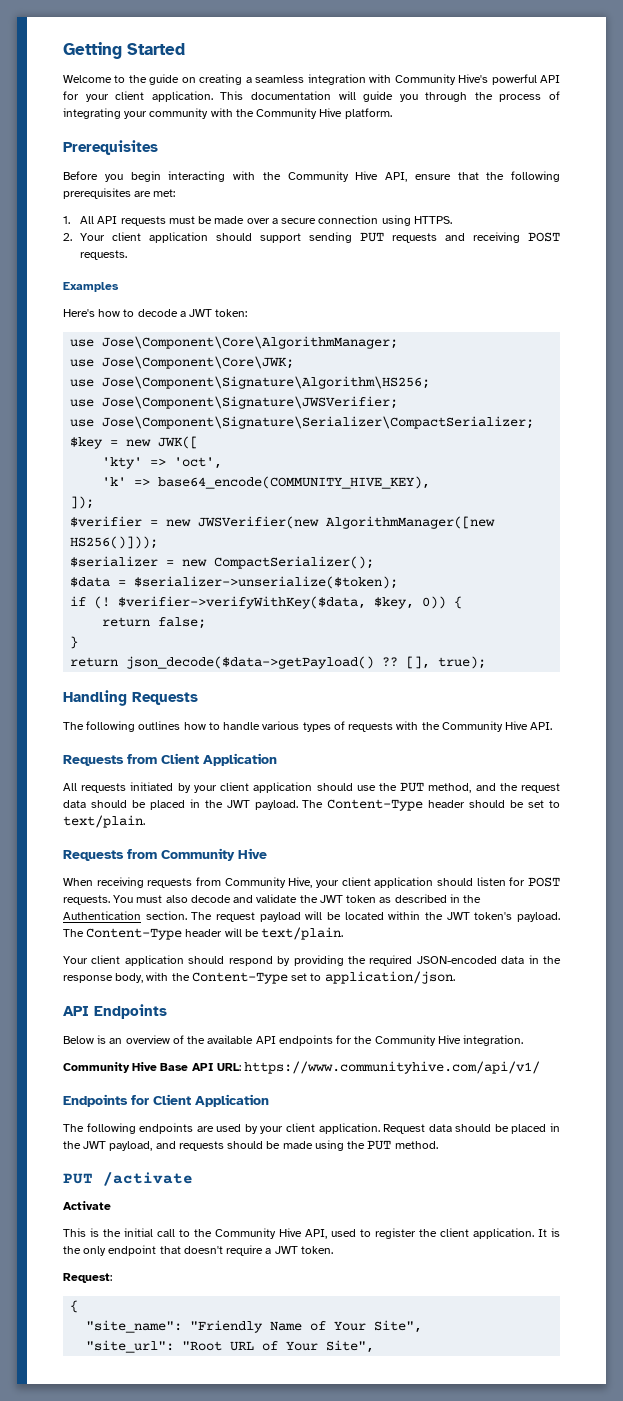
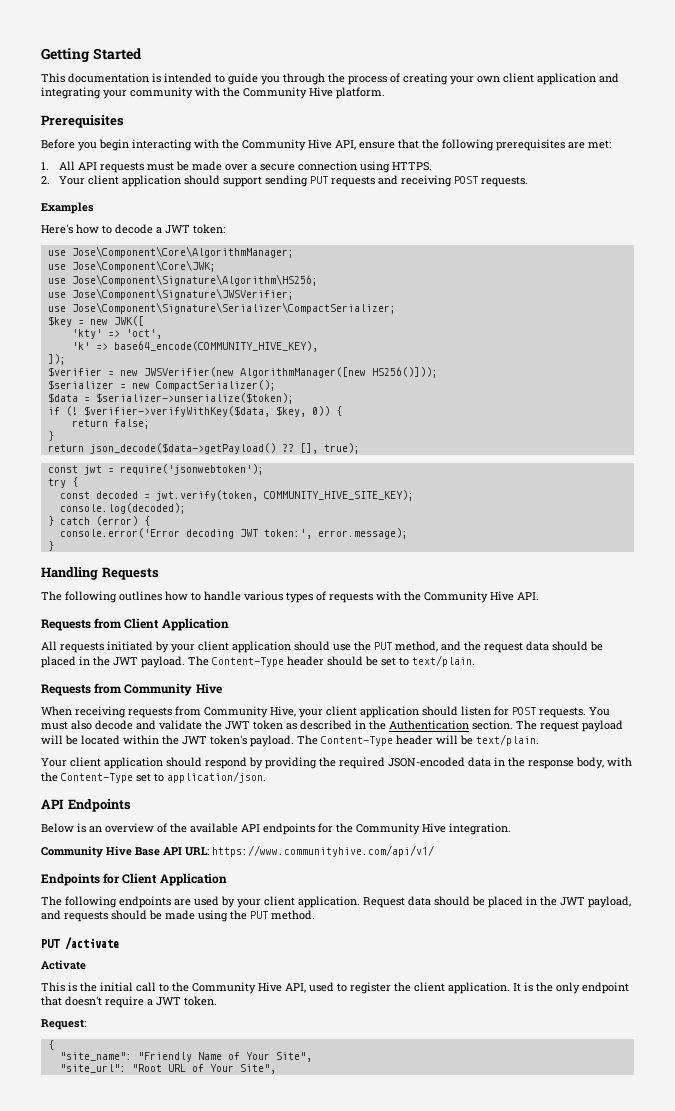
- Welcome to the guide on creating a seamless integration with Community Hive's powerful API for your client application. This documentation will guide you through the process of integrating your community with the Community Hive platform.
+ This documentation is intended to guide you through the process of creating your own client application and integrating your community with the Community Hive platform.
+ const jwt = require('jsonwebtoken');
+ try {
+ const decoded = jwt.verify(token, COMMUNITY_HIVE_SITE_KEY);
+ console.log(decoded);
+ } catch (error) {
+ console.error('Error decoding JWT token:', error.message);
+ }

